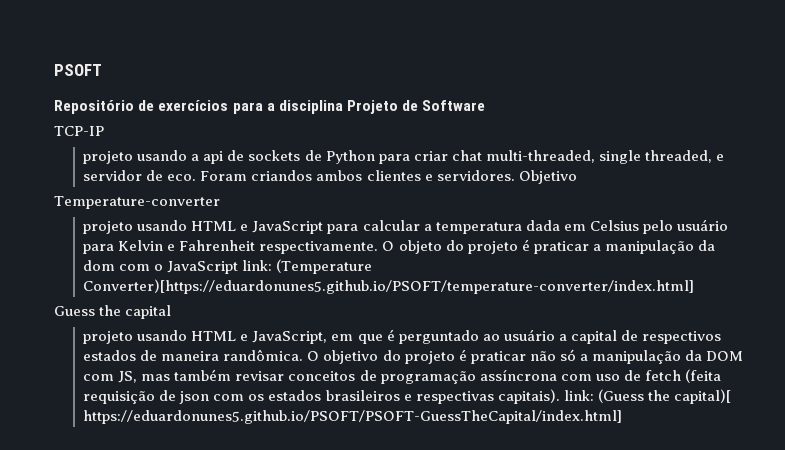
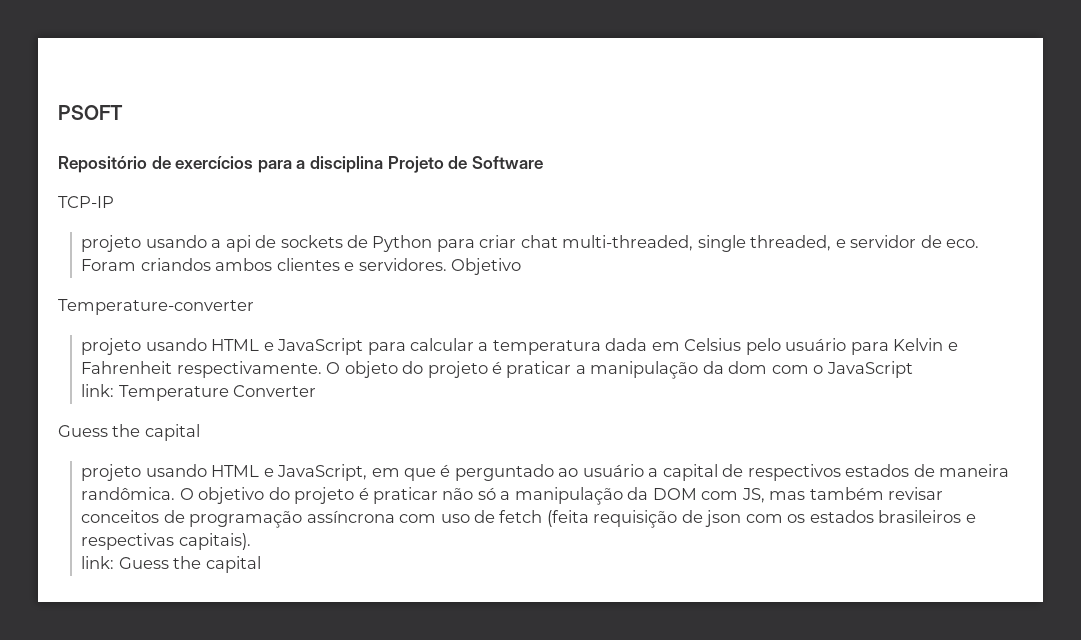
- O objeto do projeto é praticar a manipulação da dom com o JavaScript link: (Temperature Converter)[https://eduardonunes5.github.io/PSOFT/temperature-converter/index.html]
+ O objeto do projeto é praticar a manipulação da dom com o JavaScript
+ link: Temperature Converter
- O objetivo do projeto é praticar não só a manipulação da DOM com JS, mas também revisar conceitos de programação assíncrona com uso de fetch (feita requisição de json com os estados brasileiros e respectivas capitais). link: (Guess the capital)[ https://eduardonunes5.github.io/PSOFT/PSOFT-GuessTheCapital/index.html]
+ O objetivo do projeto é praticar não só a manipulação da DOM com JS, mas também revisar conceitos de programação assíncrona com uso de fetch (feita requisição de json com os estados brasileiros e respectivas capitais).
+ link: Guess the capital

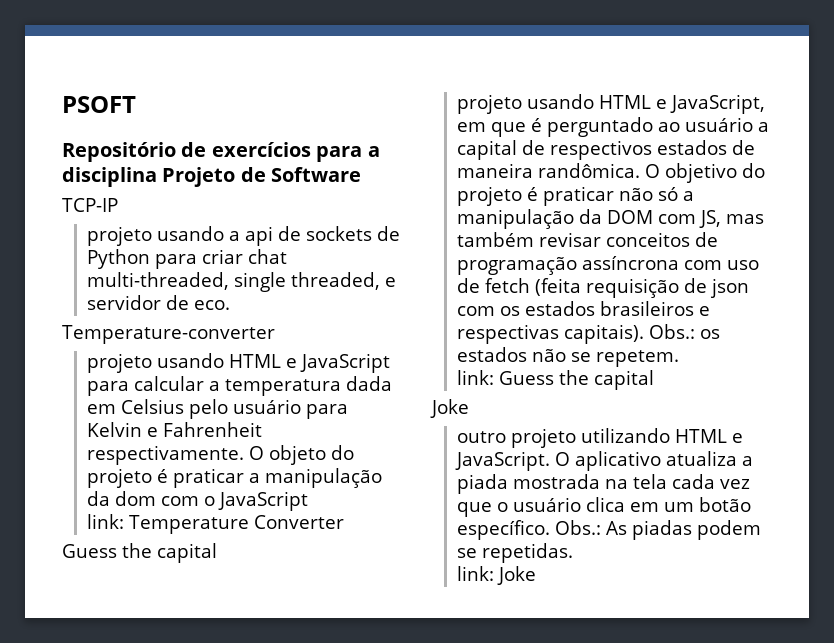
- Foram criandos ambos clientes e servidores. Objetivo
- O objetivo do projeto é praticar não só a manipulação da DOM com JS, mas também revisar conceitos de programação assíncrona com uso de fetch (feita requisição de json com os estados brasileiros e respectivas capitais).
+ O objetivo do projeto é praticar não só a manipulação da DOM com JS, mas também revisar conceitos de programação assíncrona com uso de fetch (feita requisição de json com os estados brasileiros e respectivas capitais). Obs.: os estados não se repetem.
  link: Guess the capital
+ Joke
+ outro projeto utilizando HTML e JavaScript. O aplicativo atualiza a piada mostrada na tela cada vez que o usuário clica em um botão específico. Obs.: As piadas podem se repetidas.
+ link: Joke

